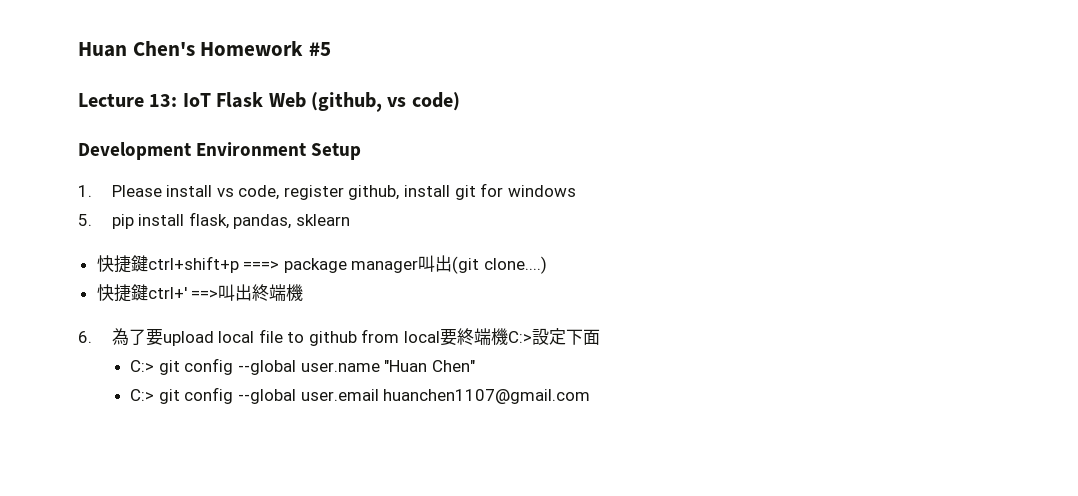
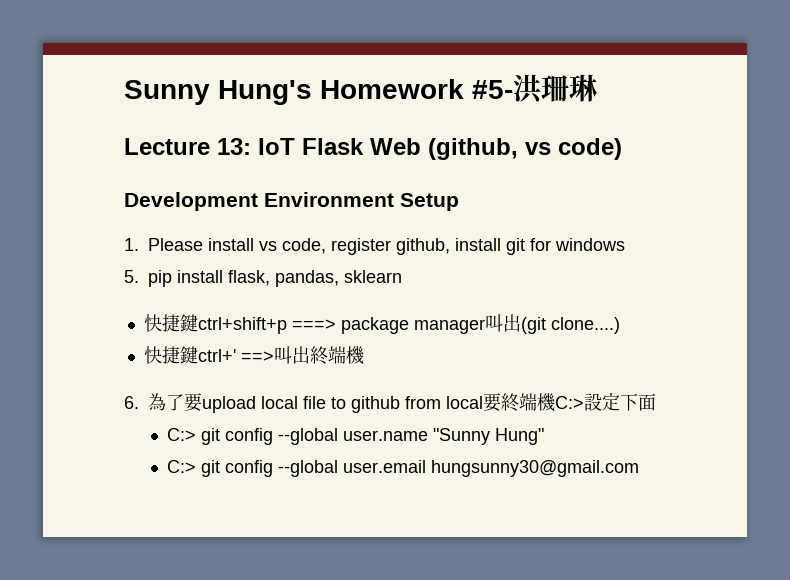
- Huan Chen's Homework #5
+ Sunny Hung's Homework #5-洪珊琳
- C:> git config --global user.name "Huan Chen"
+ C:> git config --global user.name "Sunny Hung"
- C:> git config --global user.email huanchen1107@gmail.com
+ C:> git config --global user.email hungsunny30@gmail.com

